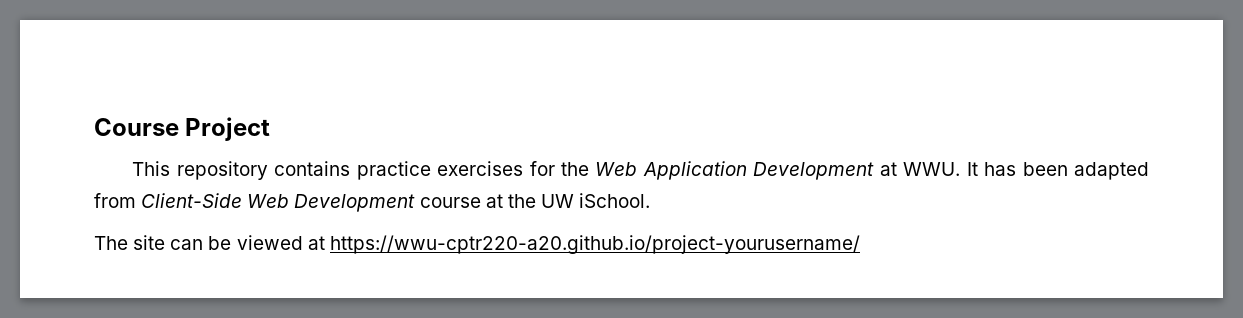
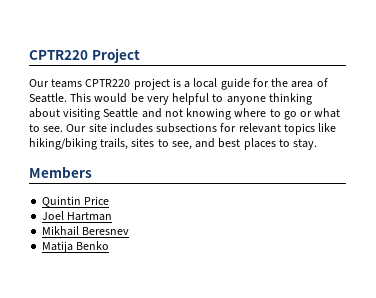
- Course Project
+ CPTR220 Project
- This repository contains practice exercises for the Web Application Development at WWU. It has been adapted from Client-Side Web Development course at the UW iSchool.
- The site can be viewed at https://wwu-cptr220-a20.github.io/project-yourusername/
+ Our teams CPTR220 project is a local guide for the area of Seattle. This would be very helpful to anyone thinking about visiting Seattle and not knowing where to go or what to see. Our site includes subsections for relevant topics like hiking/biking trails, sites to see, and best places to stay.
+ Members
+ Quintin Price
+ Joel Hartman
+ Mikhail Beresnev
+ Matija Benko

